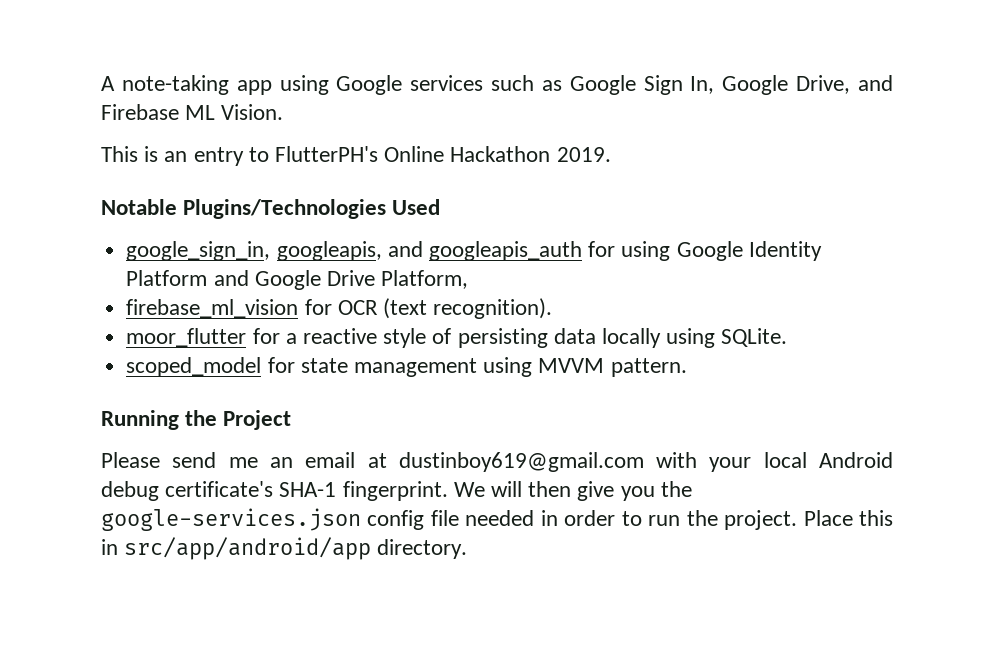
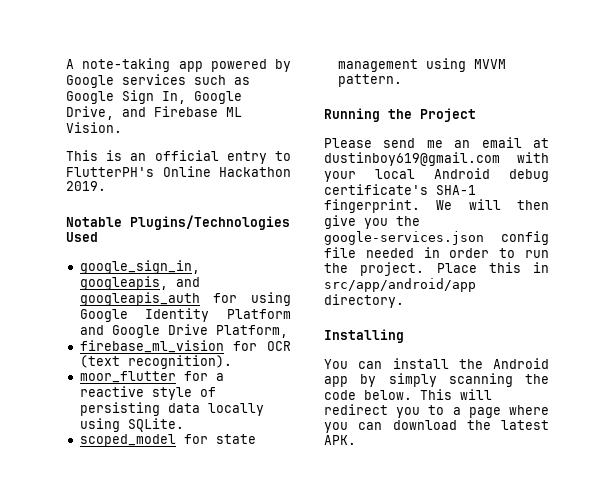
- A note-taking app using Google services such as Google Sign In, Google Drive, and Firebase ML Vision.
+ A note-taking app powered by Google services such as Google Sign In, Google Drive, and Firebase ML Vision.
- This is an entry to FlutterPH's Online Hackathon 2019.
+ This is an official entry to FlutterPH's Online Hackathon 2019.
+ Installing
+ You can install the Android app by simply scanning the code below. This will redirect you to a page where you can download the latest APK.

